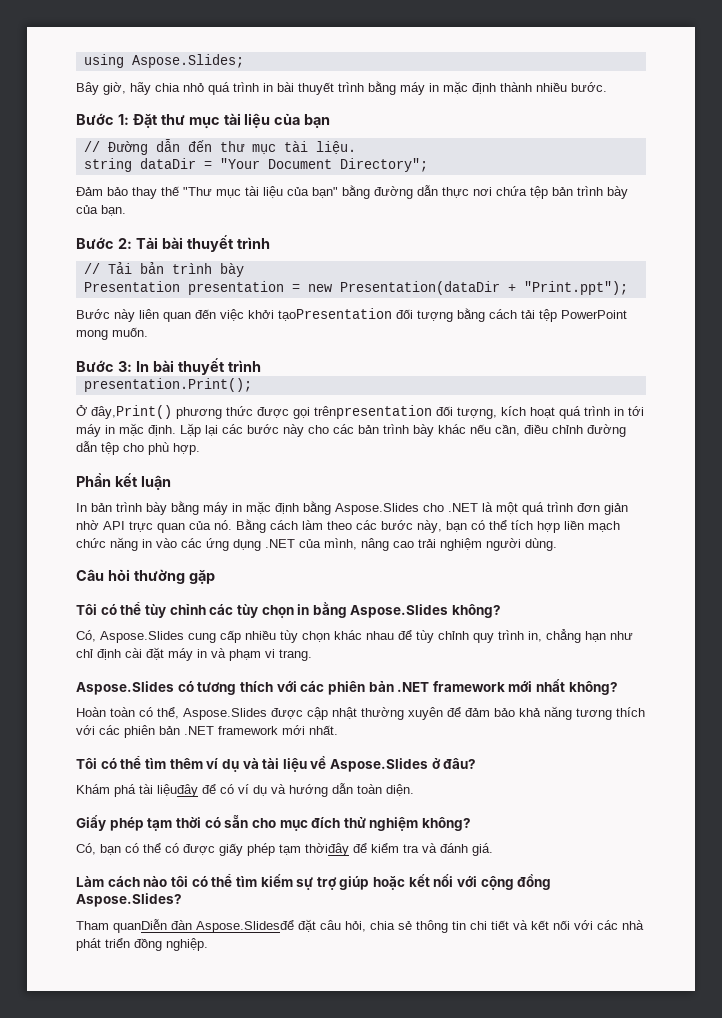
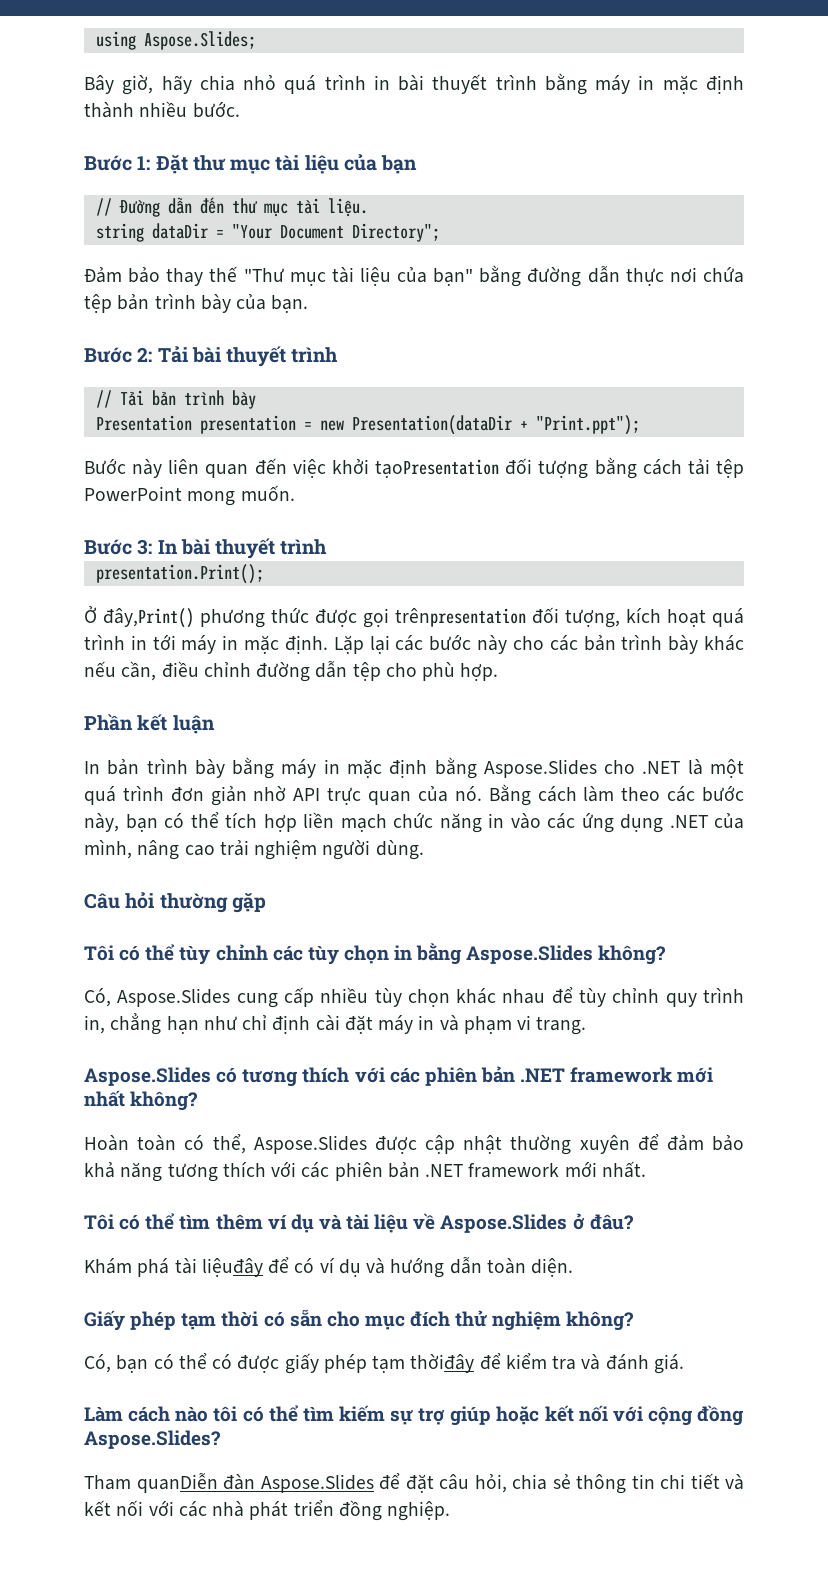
- Tham quanDiễn đàn Aspose.Slidesđể đặt câu hỏi, chia sẻ thông tin chi tiết và kết nối với các nhà phát triển đồng nghiệp.
+ Tham quanDiễn đàn Aspose.Slides để đặt câu hỏi, chia sẻ thông tin chi tiết và kết nối với các nhà phát triển đồng nghiệp.

